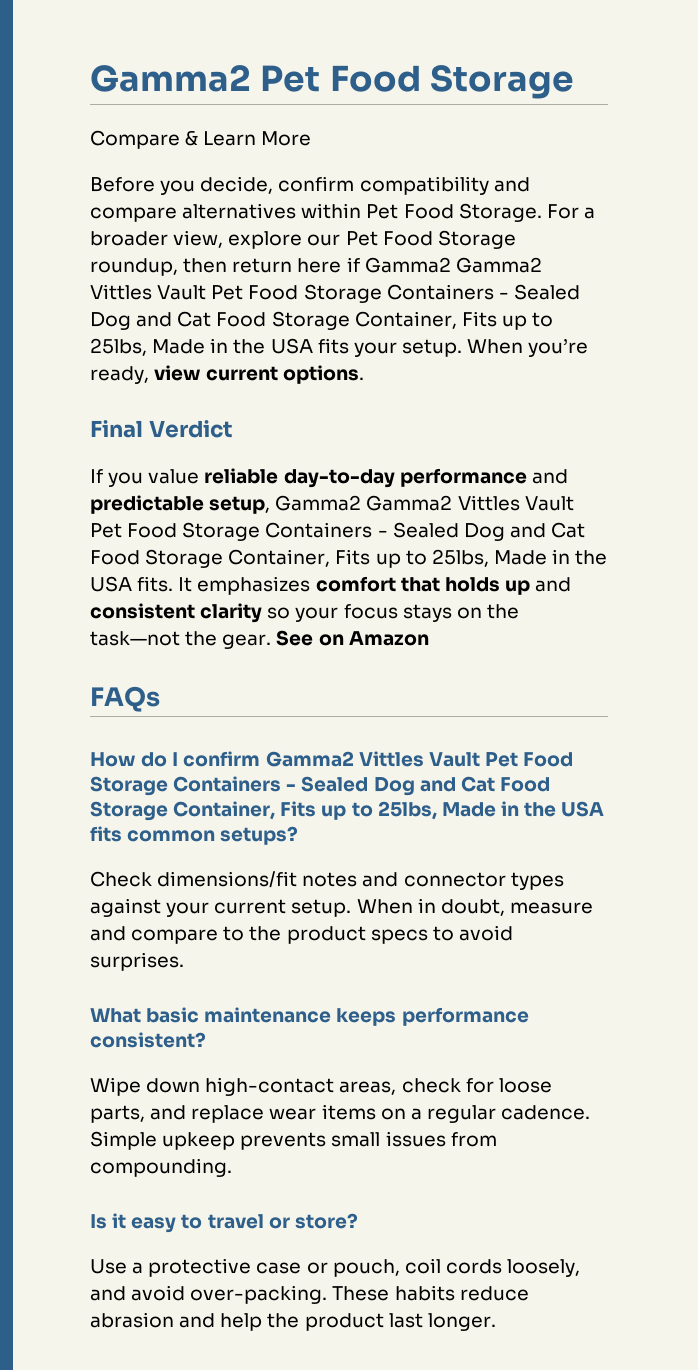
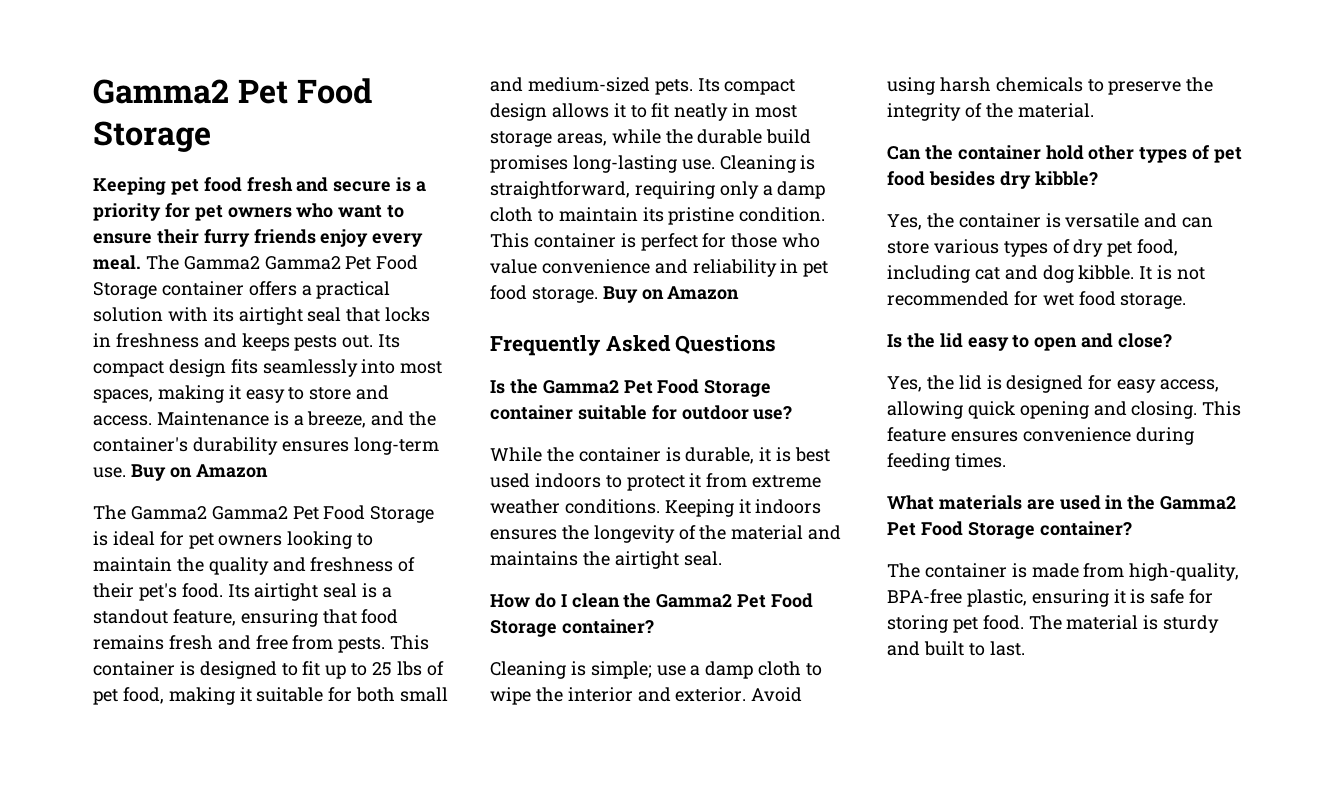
- Compare & Learn More
- Before you decide, confirm compatibility and compare alternatives within Pet Food Storage. For a broader view, explore our Pet Food Storage roundup, then return here if Gamma2 Gamma2 Vittles Vault Pet Food Storage Containers - Sealed Dog and Cat Food Storage Container, Fits up to 25lbs, Made in the USA fits your setup. When you’re ready, view current options.
- Final Verdict
- If you value reliable day-to-day performance and predictable setup, Gamma2 Gamma2 Vittles Vault Pet Food Storage Containers - Sealed Dog and Cat Food Storage Container, Fits up to 25lbs, Made in the USA fits. It emphasizes comfort that holds up and consistent clarity so your focus stays on the task—not the gear. See on Amazon
- FAQs
- How do I confirm Gamma2 Vittles Vault Pet Food Storage Containers - Sealed Dog and Cat Food Storage Container, Fits up to 25lbs, Made in the USA fits common setups?
- Check dimensions/fit notes and connector types against your current setup. When in doubt, measure and compare to the product specs to avoid surprises.
- What basic maintenance keeps performance consistent?
- Wipe down high-contact areas, check for loose parts, and replace wear items on a regular cadence. Simple upkeep prevents small issues from compounding.
- Is it easy to travel or store?
- Use a protective case or pouch, coil cords loosely, and avoid over-packing. These habits reduce abrasion and help the product last longer.
+ Keeping pet food fresh and secure is a priority for pet owners who want to ensure their furry friends enjoy every meal. The Gamma2 Gamma2 Pet Food Storage container offers a practical solution with its airtight seal that locks in freshness and keeps pests out. Its compact design fits seamlessly into most spaces, making it easy to store and access. Maintenance is a breeze, and the container's durability ensures long-term use. Buy on Amazon
+ The Gamma2 Gamma2 Pet Food Storage is ideal for pet owners looking to maintain the quality and freshness of their pet's food. Its airtight seal is a standout feature, ensuring that food remains fresh and free from pests. This container is designed to fit up to 25 lbs of pet food, making it suitable for both small and medium-sized pets. Its compact design allows it to fit neatly in most storage areas, while the durable build promises long-lasting use. Cleaning is straightforward, requiring only a damp cloth to maintain its pristine condition. This container is perfect for those who value convenience and reliability in pet food storage. Buy on Amazon
+ Frequently Asked Questions
+ Is the Gamma2 Pet Food Storage container suitable for outdoor use?
+ While the container is durable, it is best used indoors to protect it from extreme weather conditions. Keeping it indoors ensures the longevity of the material and maintains the airtight seal.
+ How do I clean the Gamma2 Pet Food Storage container?
+ Cleaning is simple; use a damp cloth to wipe the interior and exterior. Avoid using harsh chemicals to preserve the integrity of the material.
+ Can the container hold other types of pet food besides dry kibble?
+ Yes, the container is versatile and can store various types of dry pet food, including cat and dog kibble. It is not recommended for wet food storage.
+ Is the lid easy to open and close?
+ Yes, the lid is designed for easy access, allowing quick opening and closing. This feature ensures convenience during feeding times.
+ What materials are used in the Gamma2 Pet Food Storage container?
+ The container is made from high-quality, BPA-free plastic, ensuring it is safe for storing pet food. The material is sturdy and built to last.

